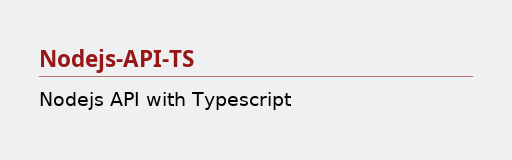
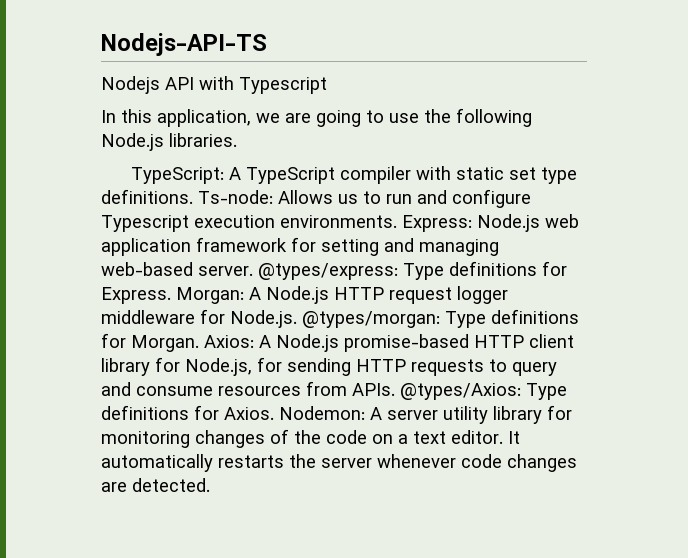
+ In this application, we are going to use the following Node.js libraries.
+ TypeScript: A TypeScript compiler with static set type definitions. Ts-node: Allows us to run and configure Typescript execution environments. Express: Node.js web application framework for setting and managing web-based server. @types/express: Type definitions for Express. Morgan: A Node.js HTTP request logger middleware for Node.js. @types/morgan: Type definitions for Morgan. Axios: A Node.js promise-based HTTP client library for Node.js, for sending HTTP requests to query and consume resources from APIs. @types/Axios: Type definitions for Axios. Nodemon: A server utility library for monitoring changes of the code on a text editor. It automatically restarts the server whenever code changes are detected.

